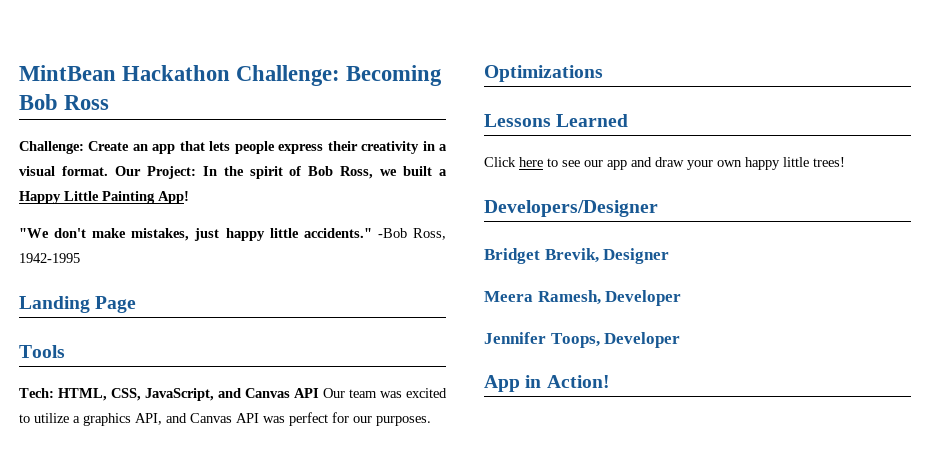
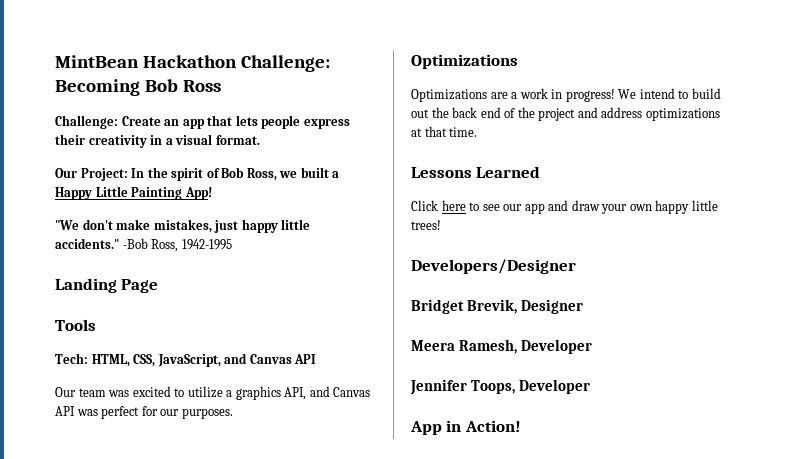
- Challenge: Create an app that lets people express their creativity in a visual format. Our Project: In the spirit of Bob Ross, we built a Happy Little Painting App!
+ Challenge: Create an app that lets people express their creativity in a visual format.
+ Our Project: In the spirit of Bob Ross, we built a Happy Little Painting App!
- Tech: HTML, CSS, JavaScript, and Canvas API Our team was excited to utilize a graphics API, and Canvas API was perfect for our purposes.
+ Tech: HTML, CSS, JavaScript, and Canvas API
+ Our team was excited to utilize a graphics API, and Canvas API was perfect for our purposes.
+ Optimizations are a work in progress! We intend to build out the back end of the project and address optimizations at that time.

